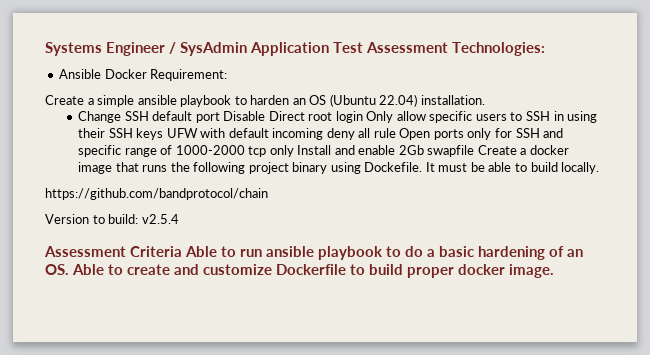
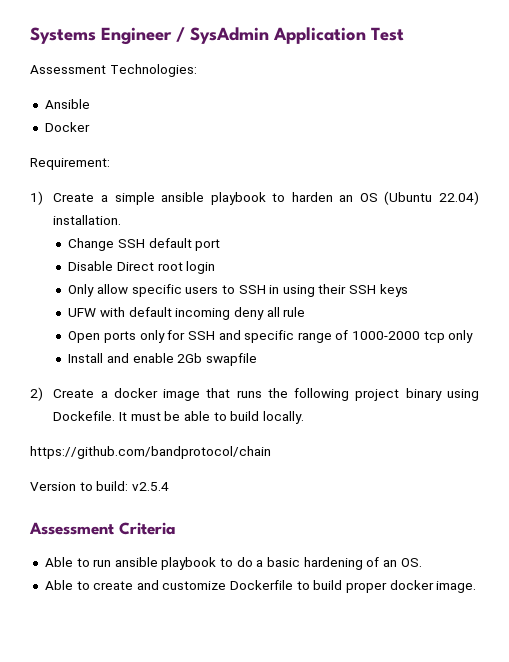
- Systems Engineer / SysAdmin Application Test Assessment Technologies:
+ Systems Engineer / SysAdmin Application Test
+ Assessment Technologies:
- Ansible Docker Requirement:
+ Ansible
+ Docker
+ Requirement:
- Create a simple ansible playbook to harden an OS (Ubuntu 22.04) installation.
+ 1) Create a simple ansible playbook to harden an OS (Ubuntu 22.04) installation.
- Change SSH default port Disable Direct root login Only allow specific users to SSH in using their SSH keys UFW with default incoming deny all rule Open ports only for SSH and specific range of 1000-2000 tcp only Install and enable 2Gb swapfile Create a docker image that runs the following project binary using Dockefile.
+ Change SSH default port
+ Disable Direct root login
+ Only allow specific users to SSH in using their SSH keys
+ UFW with default incoming deny all rule
+ Open ports only for SSH and specific range of 1000-2000 tcp only
+ Install and enable 2Gb swapfile
+ 2) Create a docker image that runs the following project binary using Dockefile.
- Assessment Criteria Able to run ansible playbook to do a basic hardening of an OS. Able to create and customize Dockerfile to build proper docker image.
+ Assessment Criteria
+ Able to run ansible playbook to do a basic hardening of an OS.
+ Able to create and customize Dockerfile to build proper docker image.

